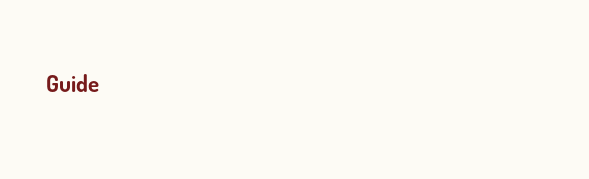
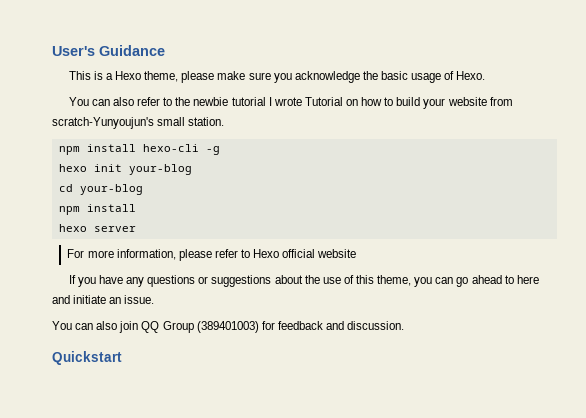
- Guide
+ User's Guidance
+ This is a Hexo theme, please make sure you acknowledge the basic usage of Hexo.
+ You can also refer to the newbie tutorial I wrote Tutorial on how to build your website from scratch-Yunyoujun's small station.
+ npm install hexo-cli -g
+ hexo init your-blog
+ cd your-blog
+ npm install
+ hexo server
+ For more information, please refer to Hexo official website
+ If you have any questions or suggestions about the use of this theme, you can go ahead to here and initiate an issue.
+ You can also join QQ Group (389401003) for feedback and discussion.
+ Quickstart

